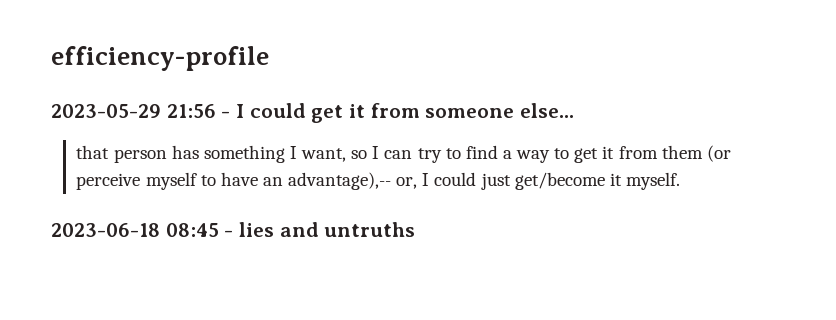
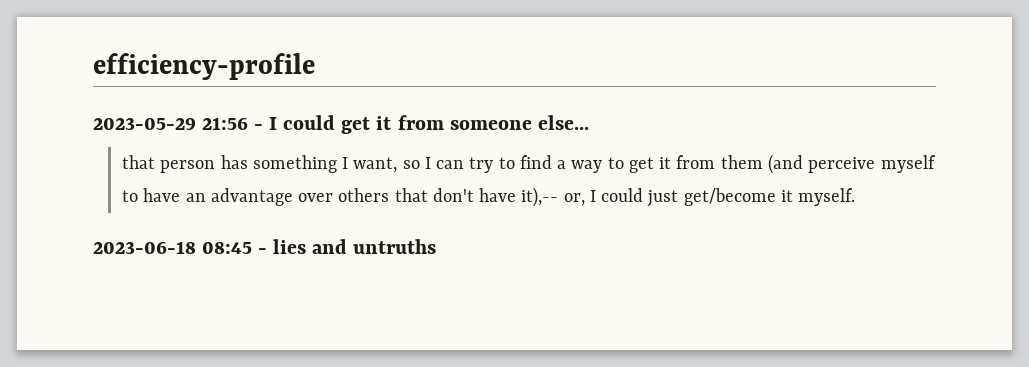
- that person has something I want, so I can try to find a way to get it from them (or perceive myself to have an advantage),-- or, I could just get/become it myself.
+ that person has something I want, so I can try to find a way to get it from them (and perceive myself to have an advantage over others that don't have it),-- or, I could just get/become it myself.

